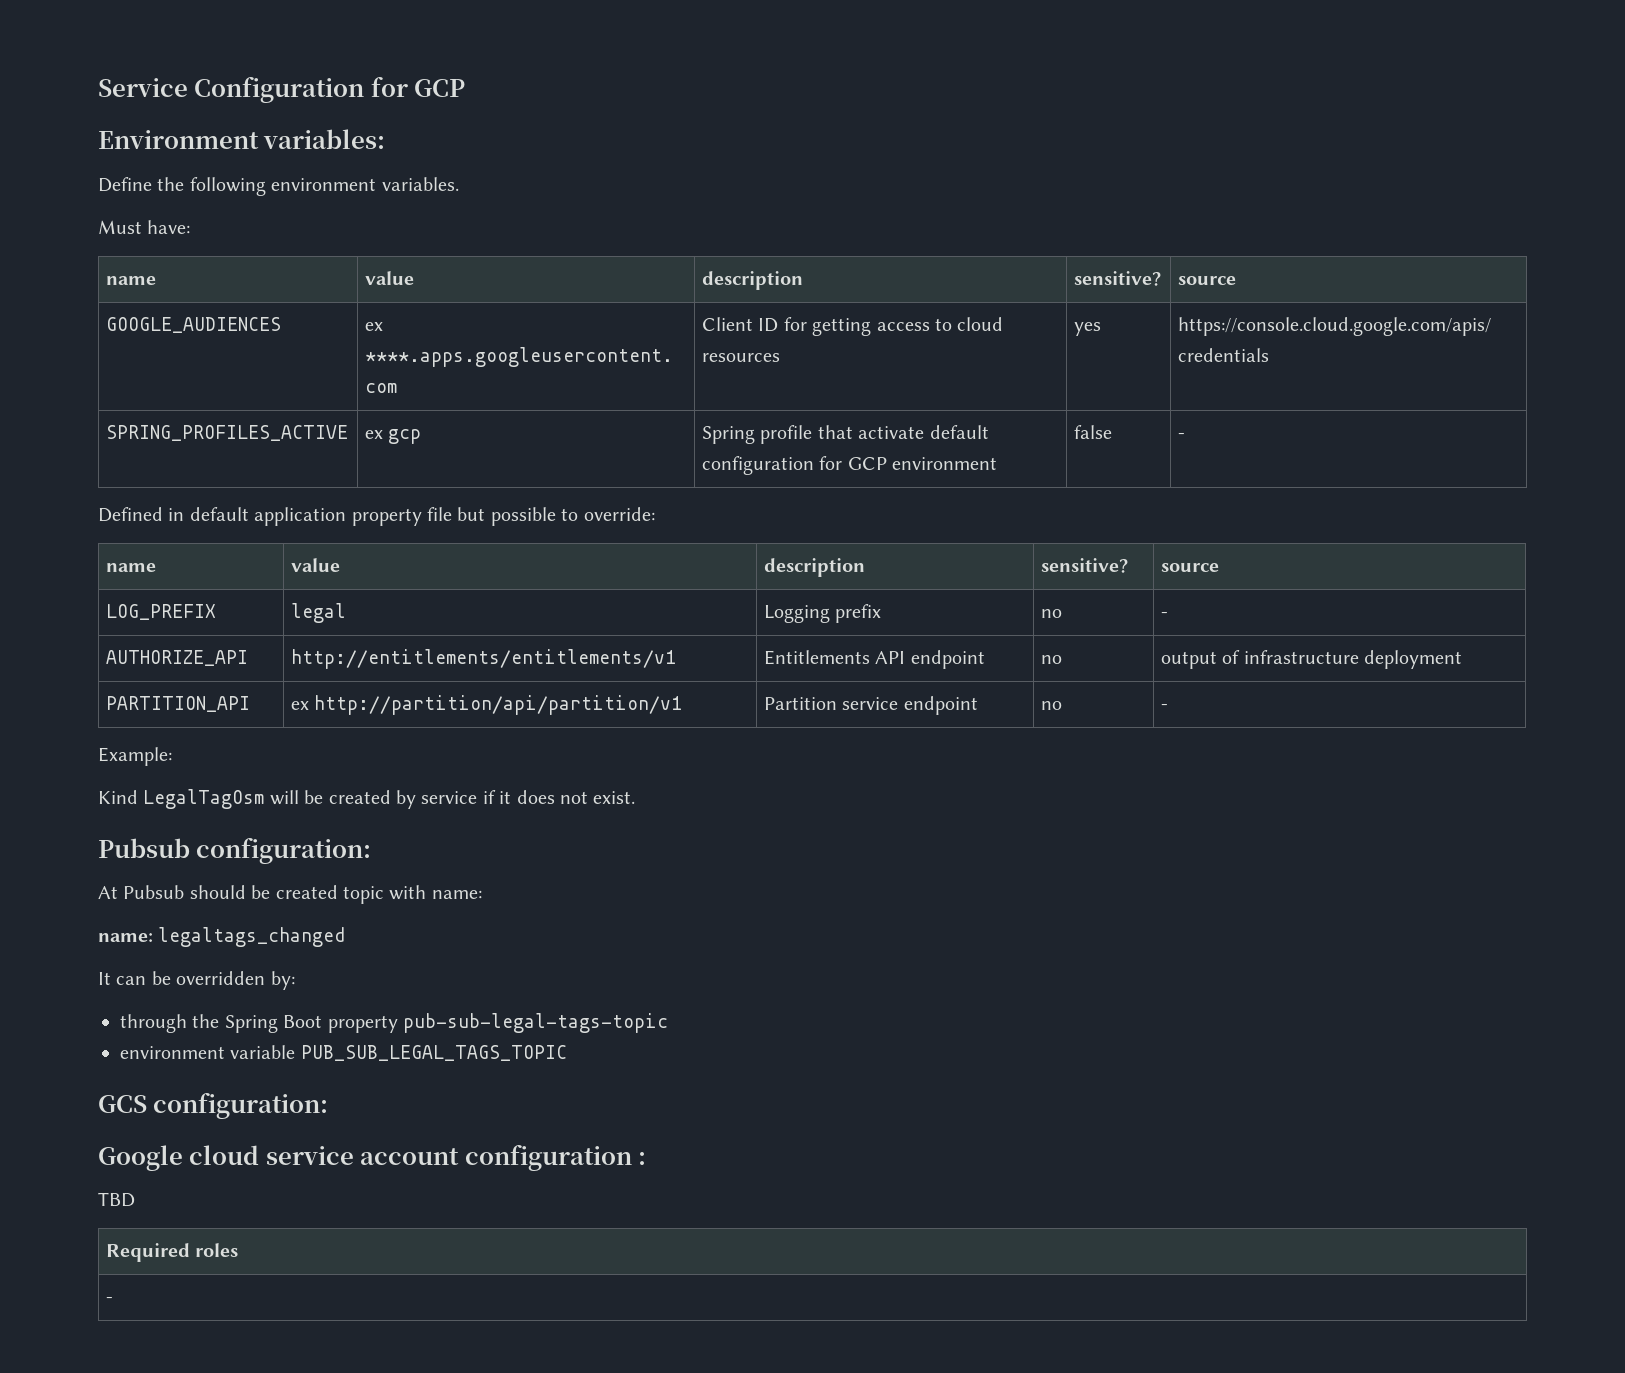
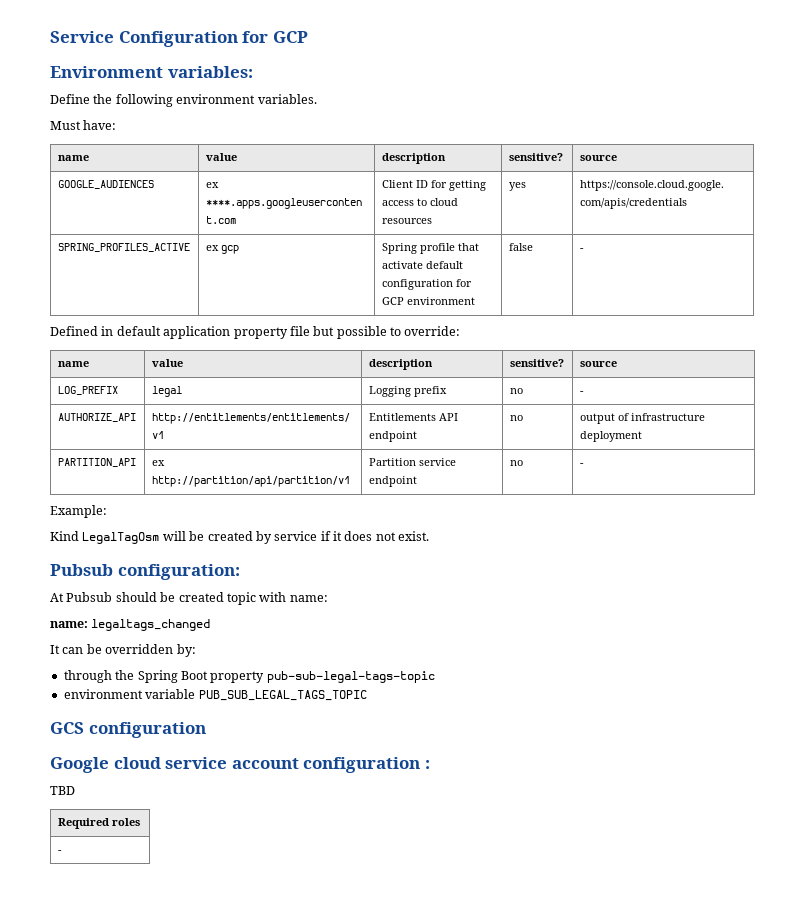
- GCS configuration:
+ GCS configuration

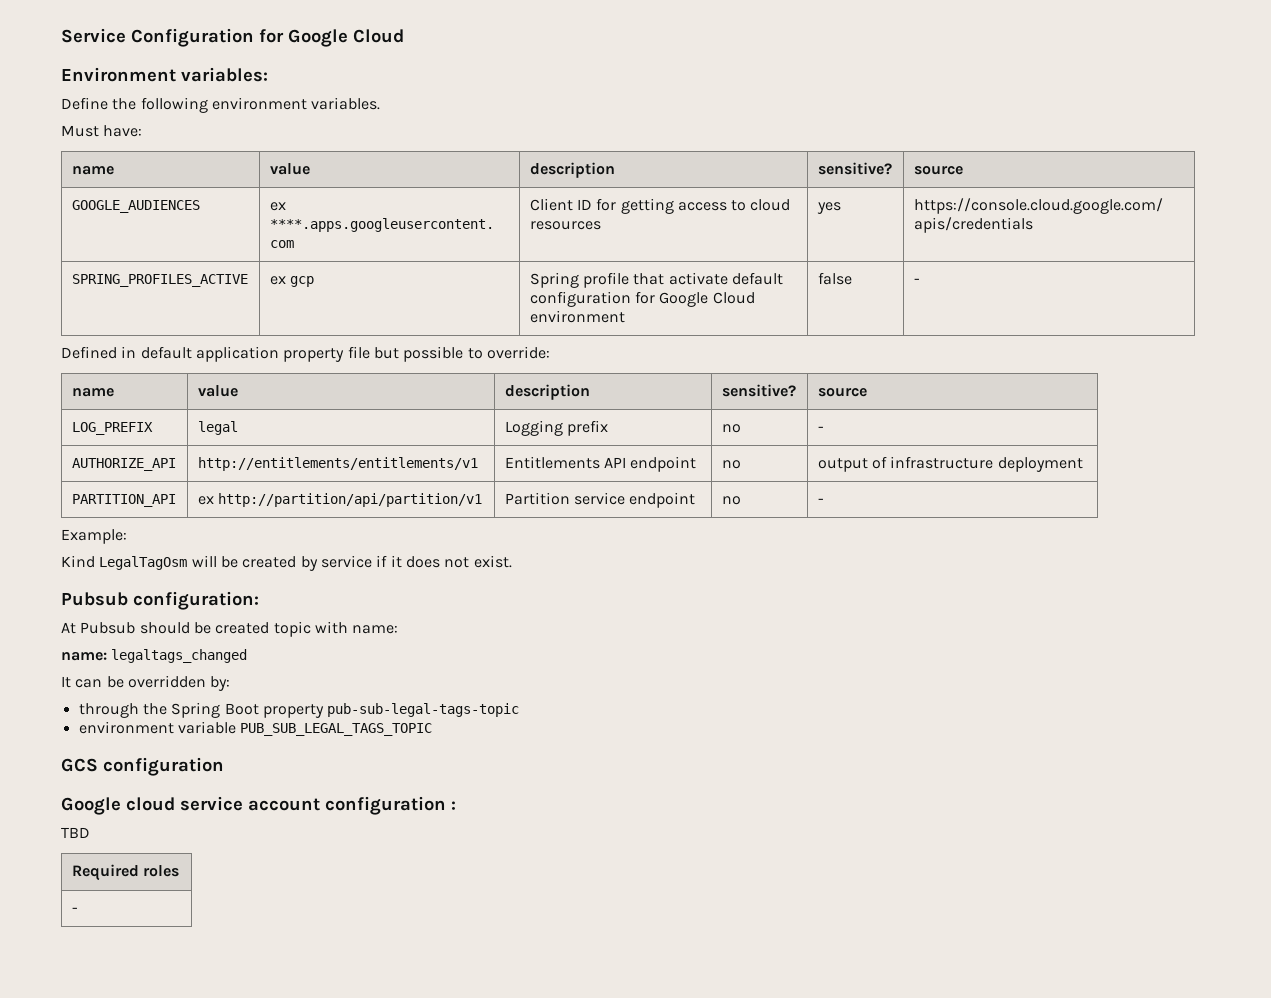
- Service Configuration for GCP
+ Service Configuration for Google Cloud
- SPRING_PROFILES_ACTIVE | ex gcp | Spring profile that activate default configuration for GCP environment | false | -
+ SPRING_PROFILES_ACTIVE | ex gcp | Spring profile that activate default configuration for Google Cloud environment | false | -

